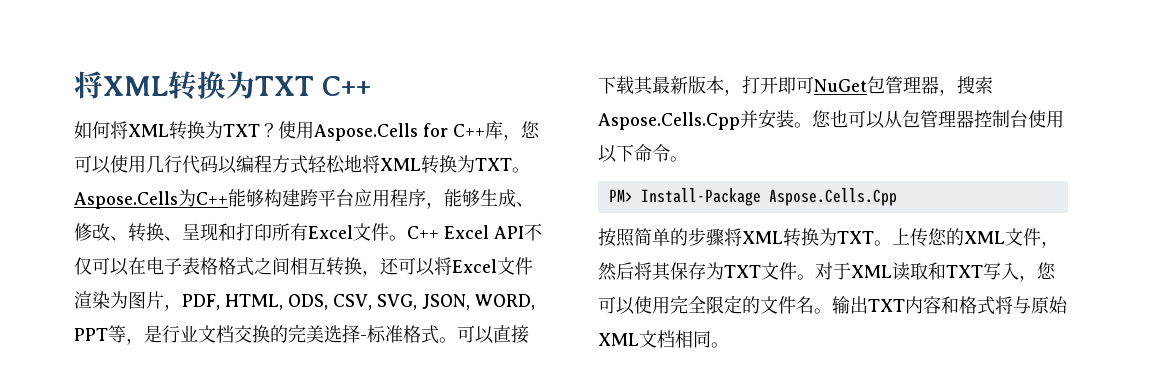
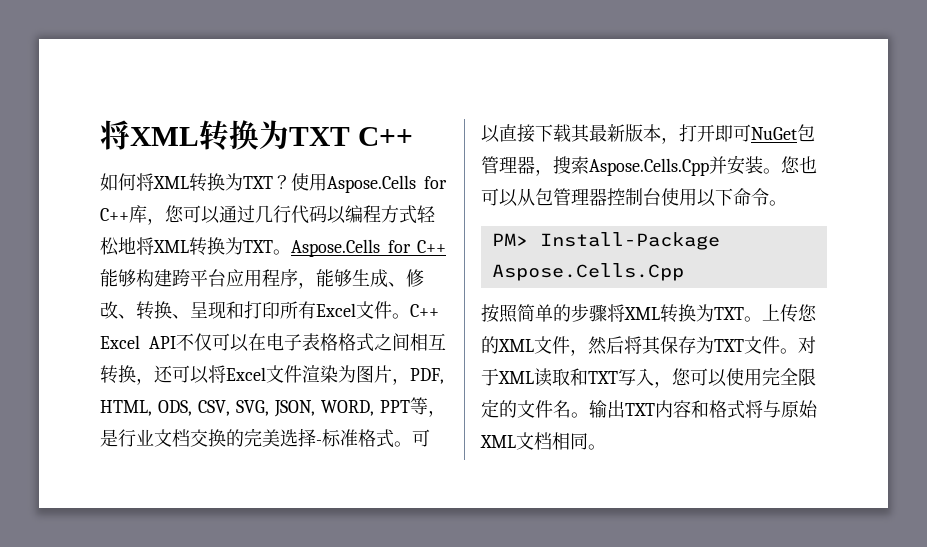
- 使用Aspose.Cells for C++库，您可以使用几行代码以编程方式轻松地将XML转换为TXT。
+ 使用Aspose.Cells for C++库，您可以通过几行代码以编程方式轻松地将XML转换为TXT。
- Aspose.Cells为C++能够构建跨平台应用程序，能够生成、修改、转换、呈现和打印所有Excel文件。
+ Aspose.Cells for C++能够构建跨平台应用程序，能够生成、修改、转换、呈现和打印所有Excel文件。

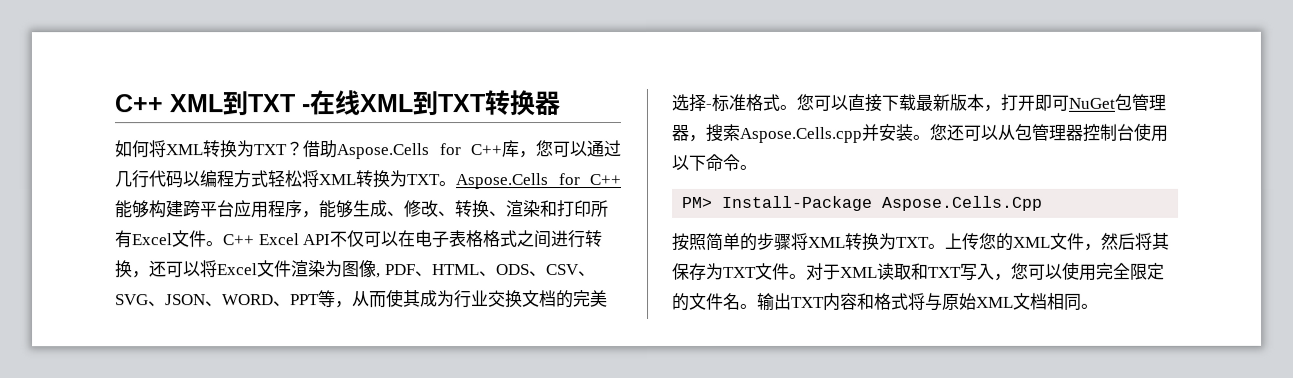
- 将XML转换为TXT C++
+ C++ XML到TXT -在线XML到TXT转换器
- 使用Aspose.Cells for C++库，您可以通过几行代码以编程方式轻松地将XML转换为TXT。
+ 借助Aspose.Cells for C++库，您可以通过几行代码以编程方式轻松将XML转换为TXT。
- Aspose.Cells for C++能够构建跨平台应用程序，能够生成、修改、转换、呈现和打印所有Excel文件。
+ Aspose.Cells for C++能够构建跨平台应用程序，能够生成、修改、转换、渲染和打印所有Excel文件。
- C++ Excel API不仅可以在电子表格格式之间相互转换，还可以将Excel文件渲染为图片，PDF, HTML, ODS, CSV, SVG, JSON, WORD, PPT等，是行业文档交换的完美选择-标准格式。
+ C++ Excel API不仅可以在电子表格格式之间进行转换，还可以将Excel文件渲染为图像, PDF、HTML、ODS、CSV、SVG、JSON、WORD、PPT等，从而使其成为行业交换文档的完美选择-标准格式。
- 可以直接下载其最新版本，打开即可NuGet包管理器，搜索Aspose.Cells.Cpp并安装。
+ 您可以直接下载最新版本，打开即可NuGet包管理器，搜索Aspose.Cells.cpp并安装。
- 您也可以从包管理器控制台使用以下命令。
+ 您还可以从包管理器控制台使用以下命令。

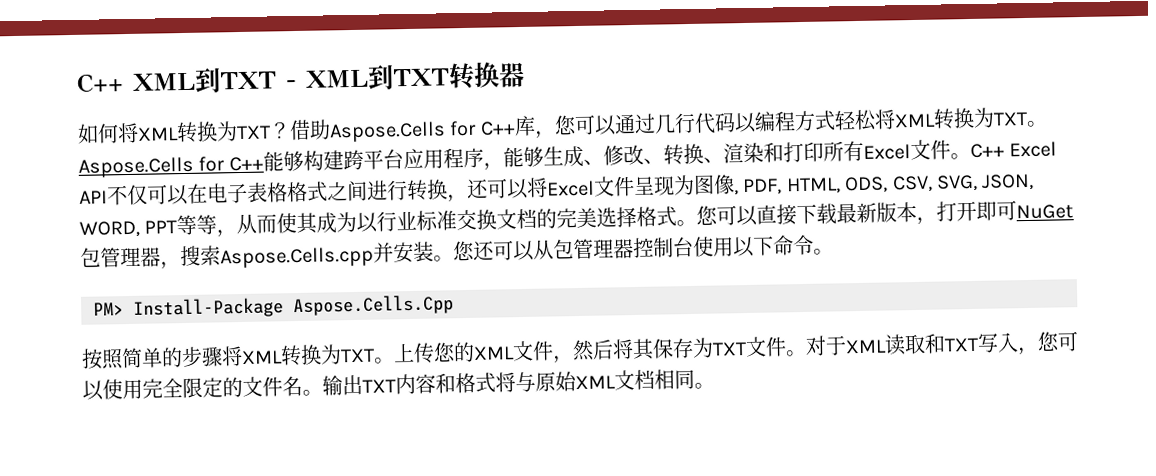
- C++ XML到TXT -在线XML到TXT转换器
+ C++ XML到TXT - XML到TXT转换器
- C++ Excel API不仅可以在电子表格格式之间进行转换，还可以将Excel文件渲染为图像, PDF、HTML、ODS、CSV、SVG、JSON、WORD、PPT等，从而使其成为行业交换文档的完美选择-标准格式。
+ C++ Excel API不仅可以在电子表格格式之间进行转换，还可以将Excel文件呈现为图像, PDF, HTML, ODS, CSV, SVG, JSON, WORD, PPT等等，从而使其成为以行业标准交换文档的完美选择格式。

